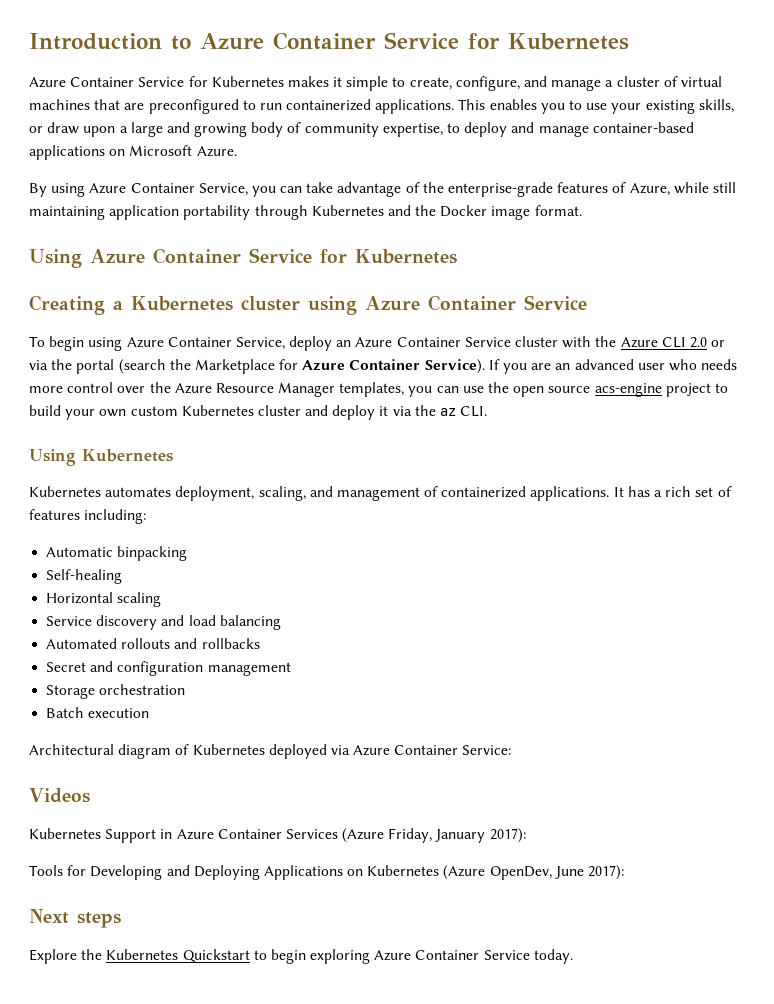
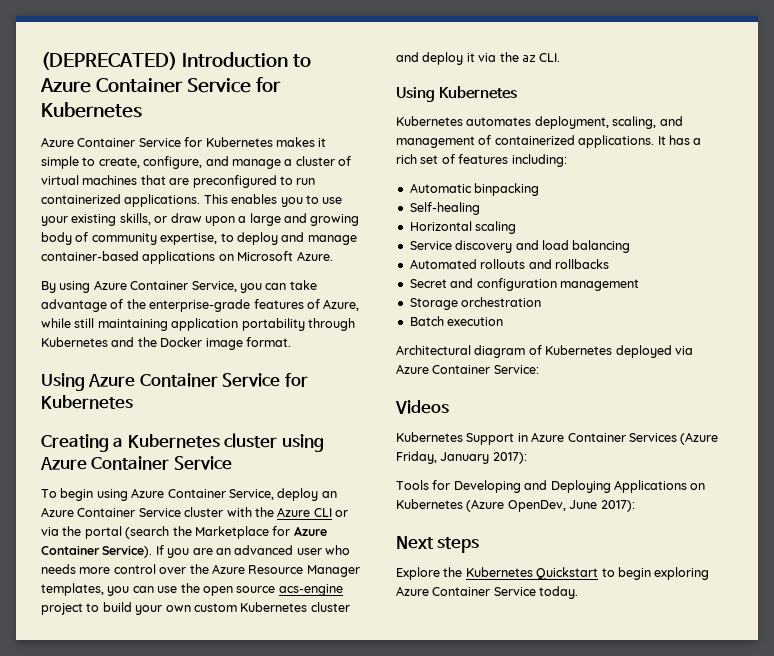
- Introduction to Azure Container Service for Kubernetes
+ (DEPRECATED) Introduction to Azure Container Service for Kubernetes
- To begin using Azure Container Service, deploy an Azure Container Service cluster with the Azure CLI 2.0 or via the portal (search the Marketplace for Azure Container Service).
+ To begin using Azure Container Service, deploy an Azure Container Service cluster with the Azure CLI or via the portal (search the Marketplace for Azure Container Service).

